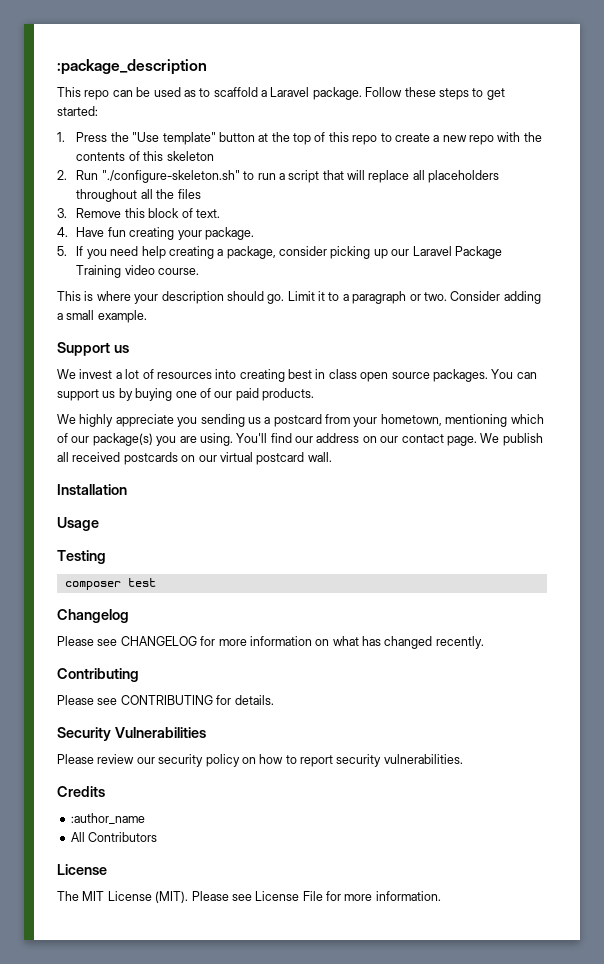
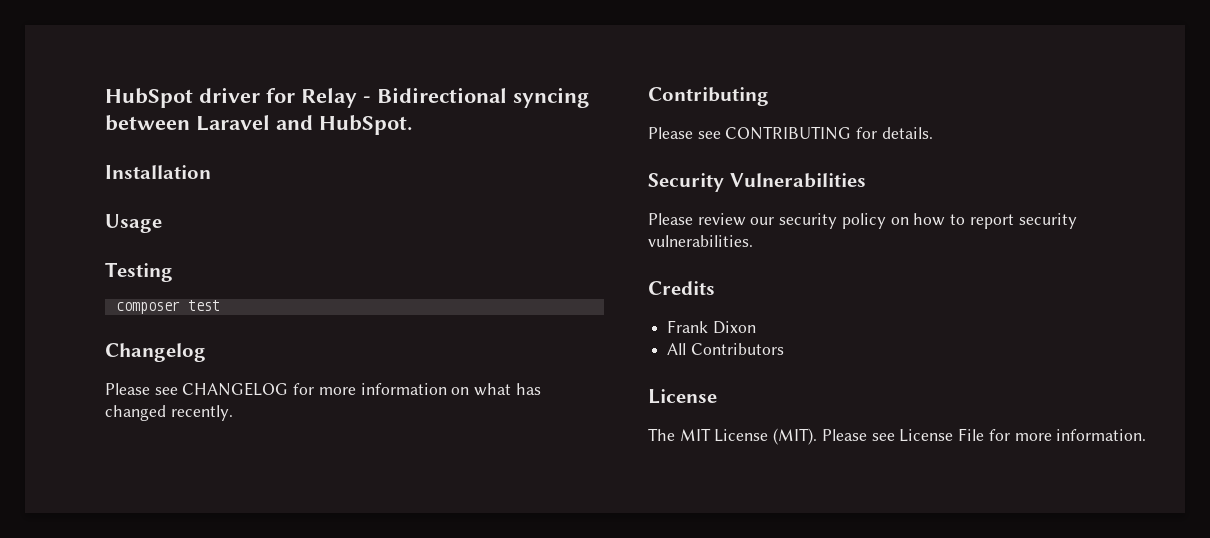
- :package_description
- This repo can be used as to scaffold a Laravel package. Follow these steps to get started:
- 1. Press the "Use template" button at the top of this repo to create a new repo with the contents of this skeleton
- 2. Run "./configure-skeleton.sh" to run a script that will replace all placeholders throughout all the files
- 3. Remove this block of text.
- 4. Have fun creating your package.
- 5. If you need help creating a package, consider picking up our Laravel Package Training video course.
- This is where your description should go. Limit it to a paragraph or two. Consider adding a small example.
- Support us
- We invest a lot of resources into creating best in class open source packages. You can support us by buying one of our paid products.
- We highly appreciate you sending us a postcard from your hometown, mentioning which of our package(s) you are using. You'll find our address on our contact page. We publish all received postcards on our virtual postcard wall.
+ HubSpot driver for Relay - Bidirectional syncing between Laravel and HubSpot.
- :author_name
+ Frank Dixon

